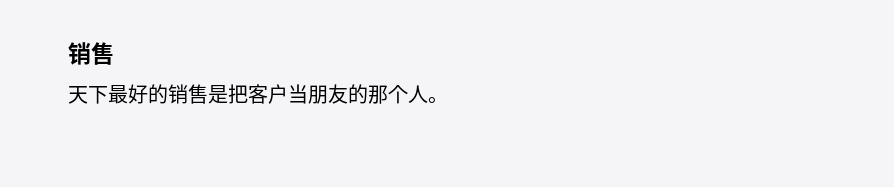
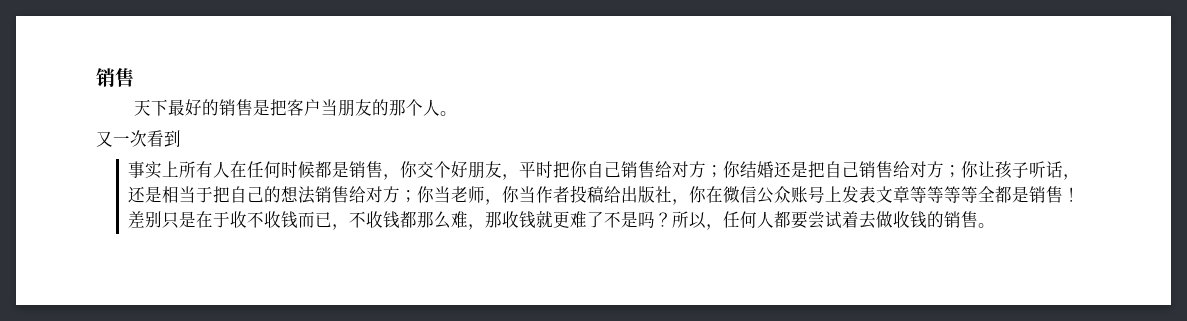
+ 又一次看到
+ 事实上所有人在任何时候都是销售，你交个好朋友，平时把你自己销售给对方；你结婚还是把自己销售给对方；你让孩子听话，还是相当于把自己的想法销售给对方；你当老师，你当作者投稿给出版社，你在微信公众账号上发表文章等等等等全都是销售！差别只是在于收不收钱而已，不收钱都那么难，那收钱就更难了不是吗？所以，任何人都要尝试着去做收钱的销售。

